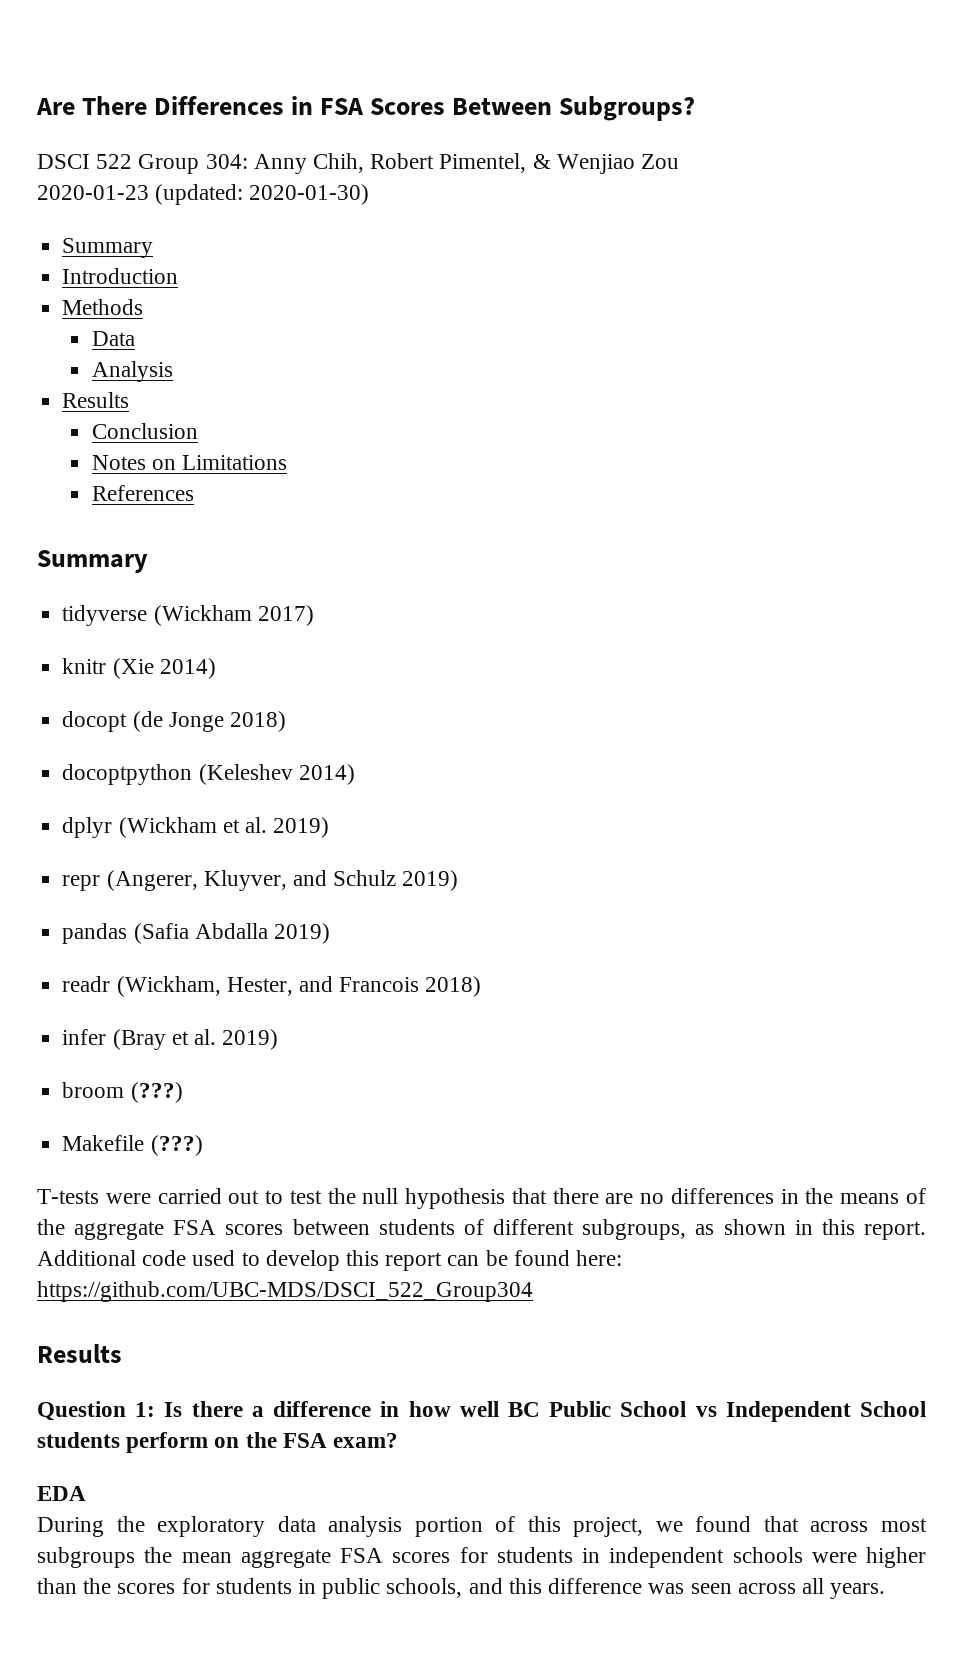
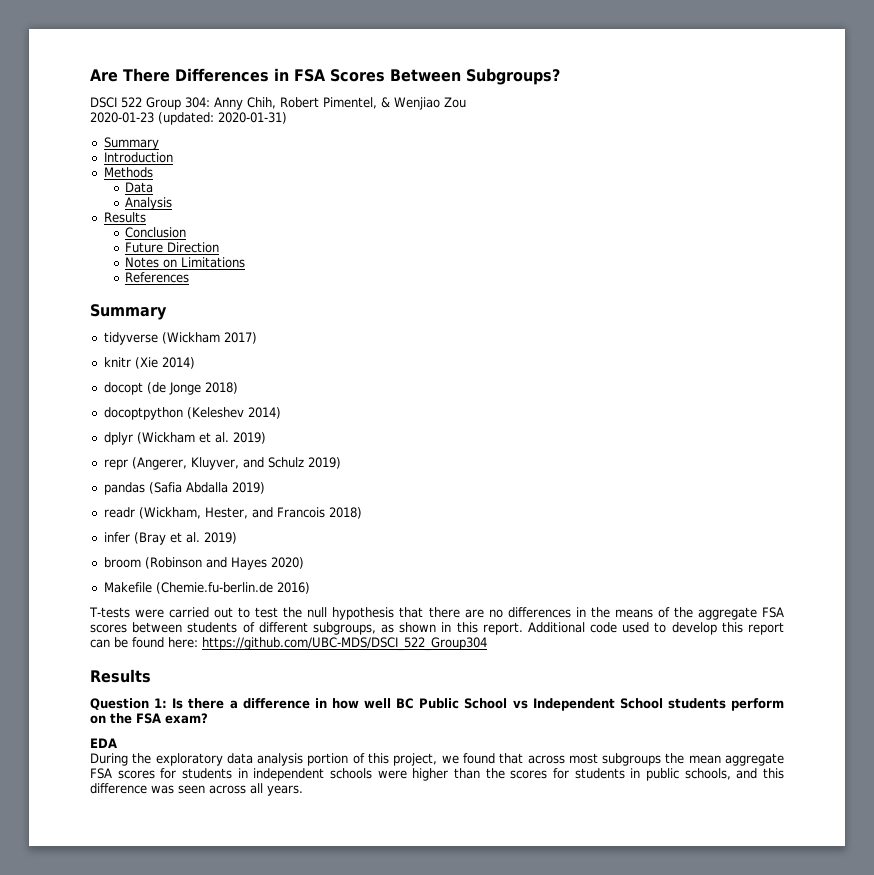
- 2020-01-23 (updated: 2020-01-30)
+ 2020-01-23 (updated: 2020-01-31)
+ Future Direction
- broom (???)
+ broom (Robinson and Hayes 2020)
- Makefile (???)
+ Makefile (Chemie.fu-berlin.de 2016)

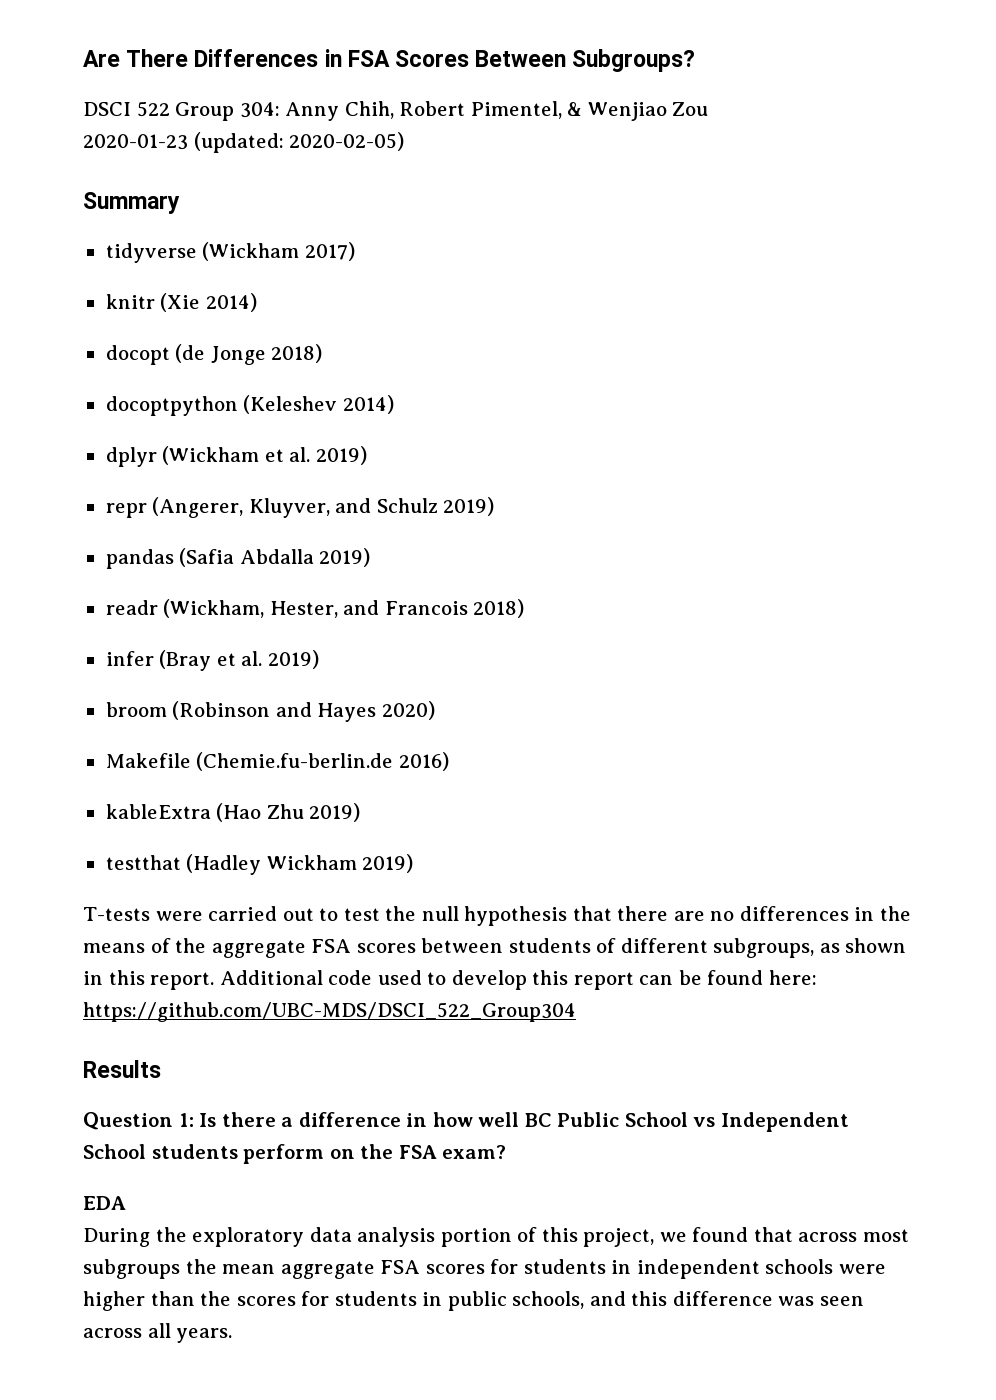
- 2020-01-23 (updated: 2020-01-31)
- Summary
- Introduction
- Methods
- Data
- Analysis
- Results
- Conclusion
- Future Direction
- Notes on Limitations
- References
+ 2020-01-23 (updated: 2020-02-05)
+ kableExtra (Hao Zhu 2019)
+ testthat (Hadley Wickham 2019)

